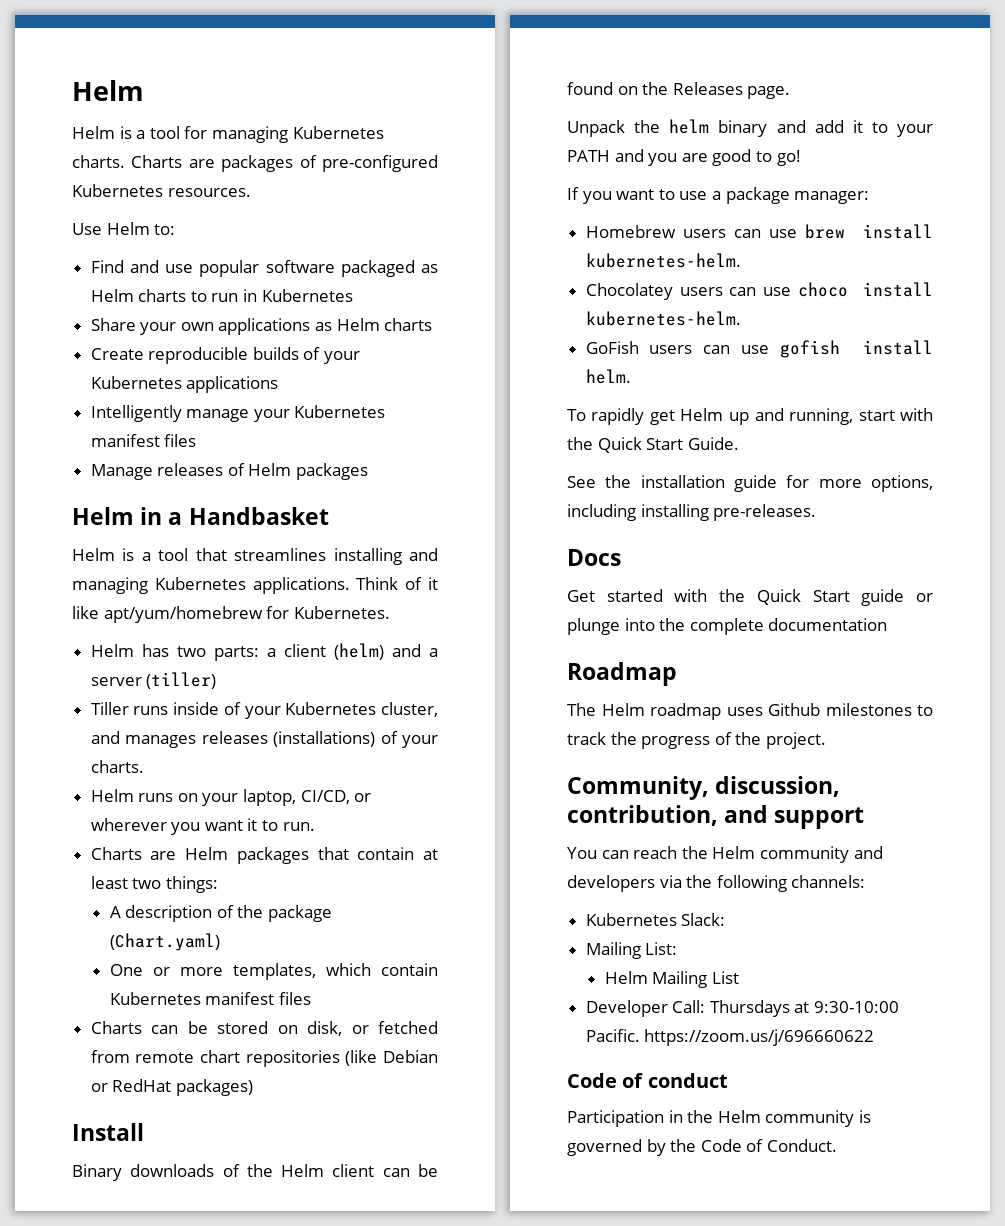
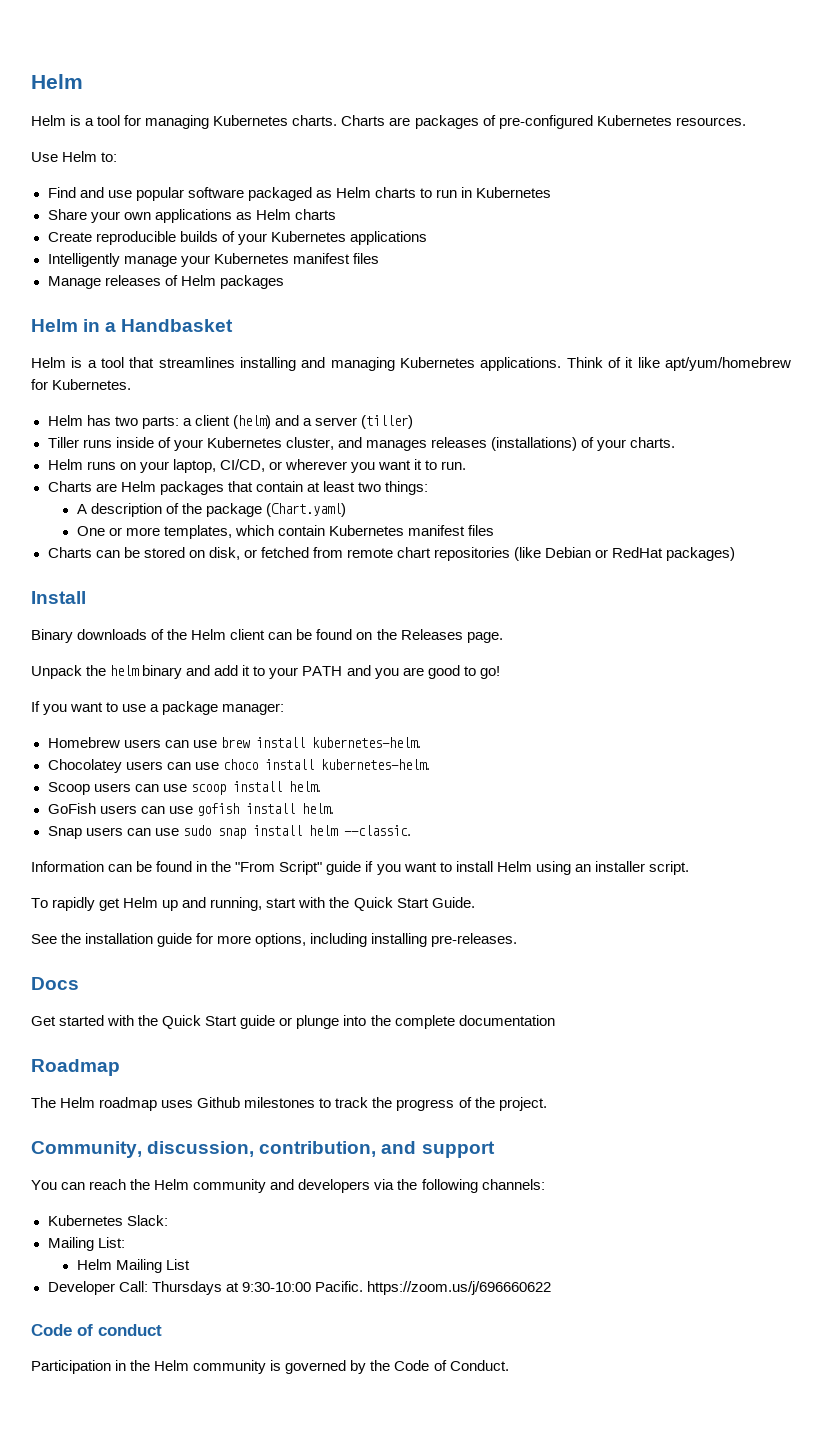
+ Scoop users can use scoop install helm.
+ Snap users can use sudo snap install helm --classic.
+ Information can be found in the "From Script" guide if you want to install Helm using an installer script.

